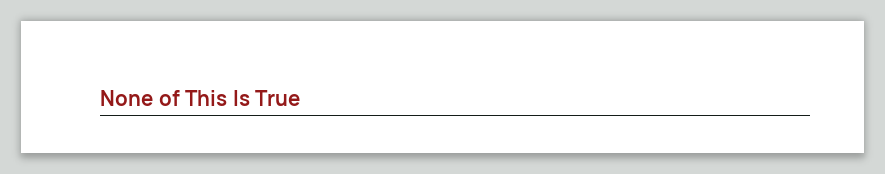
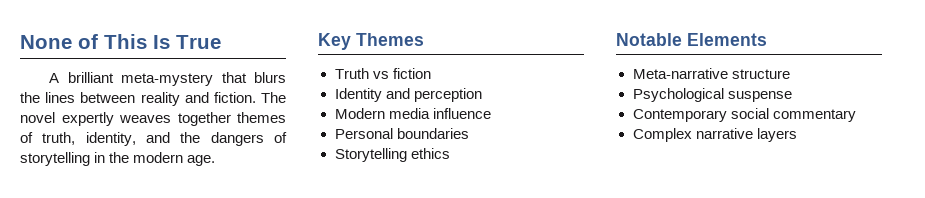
+ A brilliant meta-mystery that blurs the lines between reality and fiction. The novel expertly weaves together themes of truth, identity, and the dangers of storytelling in the modern age.
+ Key Themes
+ Truth vs fiction
+ Identity and perception
+ Modern media influence
+ Personal boundaries
+ Storytelling ethics
+ Notable Elements
+ Meta-narrative structure
+ Psychological suspense
+ Contemporary social commentary
+ Complex narrative layers

